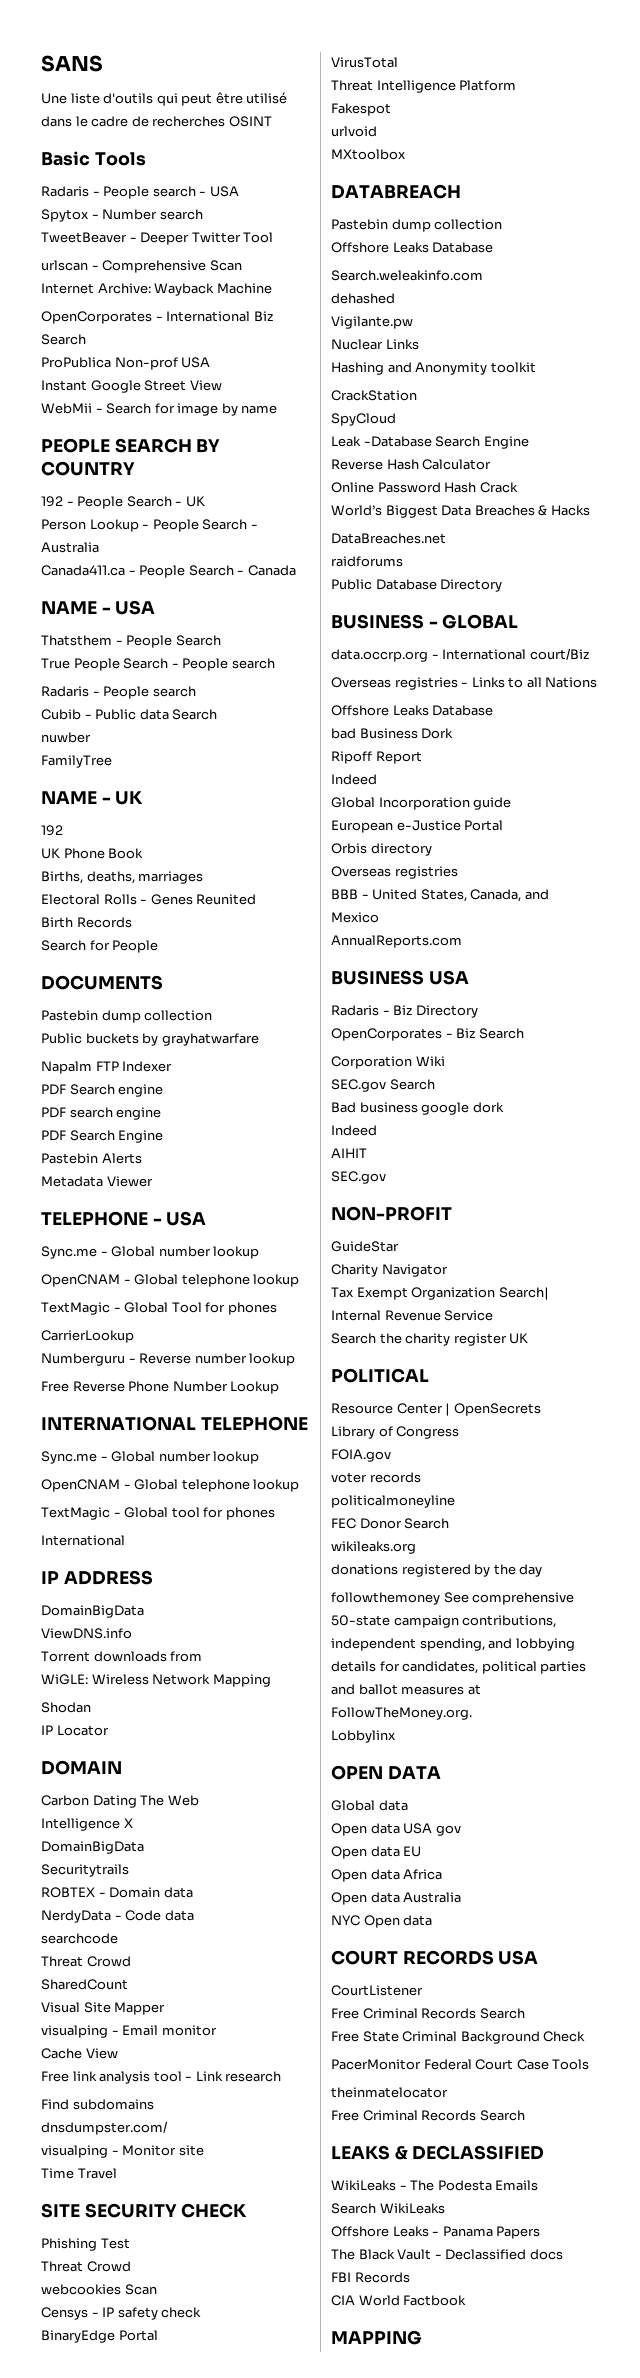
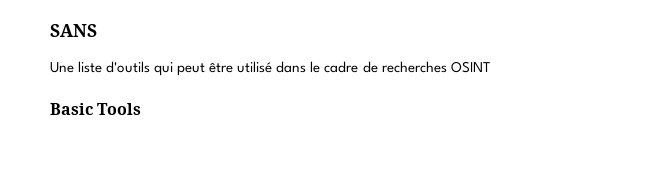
- Radaris - People search - USA
- Spytox - Number search
- TweetBeaver - Deeper Twitter Tool
- urlscan - Comprehensive Scan
- Internet Archive: Wayback Machine
- OpenCorporates - International Biz Search
- ProPublica Non-prof USA
- Instant Google Street View
- WebMii - Search for image by name
- PEOPLE SEARCH BY COUNTRY
- 192 - People Search - UK
- Person Lookup - People Search - Australia
- Canada411.ca - People Search - Canada
- NAME - USA
- Thatsthem - People Search
- True People Search - People search
- Radaris - People search
- Cubib - Public data Search
- nuwber
- FamilyTree
- NAME - UK
- 192
- UK Phone Book
- Births, deaths, marriages
- Electoral Rolls - Genes Reunited
- Birth Records
- Search for People
- DOCUMENTS
- Pastebin dump collection
- Public buckets by grayhatwarfare
- Napalm FTP Indexer
- PDF Search engine
- PDF search engine
- PDF Search Engine
- Pastebin Alerts
- Metadata Viewer
- TELEPHONE - USA
- Sync.me - Global number lookup
- OpenCNAM - Global telephone lookup
- TextMagic - Global Tool for phones
- CarrierLookup
- Numberguru - Reverse number lookup
- Free Reverse Phone Number Lookup
- INTERNATIONAL TELEPHONE
- Sync.me - Global number lookup
- OpenCNAM - Global telephone lookup
- TextMagic - Global tool for phones
- International
- IP ADDRESS
- DomainBigData
- ViewDNS.info
- Torrent downloads from
- WiGLE: Wireless Network Mapping
- Shodan
- IP Locator
- DOMAIN
- Carbon Dating The Web
- Intelligence X
- DomainBigData
- Securitytrails
- ROBTEX - Domain data
- NerdyData - Code data
- searchcode
- Threat Crowd
- SharedCount
- Visual Site Mapper
- visualping - Email monitor
- Cache View
- Free link analysis tool - Link research
- Find subdomains
- dnsdumpster.com/
- visualping - Monitor site
- Time Travel
- SITE SECURITY CHECK
- Phishing Test
- Threat Crowd
- webcookies Scan
- Censys - IP safety check
- BinaryEdge Portal
- VirusTotal
- Threat Intelligence Platform
- Fakespot
- urlvoid
- MXtoolbox
- DATABREACH
- Pastebin dump collection
- Offshore Leaks Database
- Search.weleakinfo.com
- dehashed
- Vigilante.pw
- Nuclear Links
- Hashing and Anonymity toolkit
- CrackStation
- SpyCloud
- Leak -Database Search Engine
- Reverse Hash Calculator
- Online Password Hash Crack
- World’s Biggest Data Breaches & Hacks
- DataBreaches.net
- raidforums
- Public Database Directory
- BUSINESS - GLOBAL
- data.occrp.org - International court/Biz
- Overseas registries - Links to all Nations
- Offshore Leaks Database
- bad Business Dork
- Ripoff Report
- Indeed
- Global Incorporation guide
- European e-Justice Portal
- Orbis directory
- Overseas registries
- BBB - United States, Canada, and Mexico
- AnnualReports.com
- BUSINESS USA
- Radaris - Biz Directory
- OpenCorporates - Biz Search
- Corporation Wiki
- SEC.gov Search
- Bad business google dork
- Indeed
- AIHIT
- SEC.gov
- NON-PROFIT
- GuideStar
- Charity Navigator
- Tax Exempt Organization Search| Internal Revenue Service
- Search the charity register UK
- POLITICAL
- Resource Center | OpenSecrets
- Library of Congress
- FOIA.gov
- voter records
- politicalmoneyline
- FEC Donor Search
- wikileaks.org
- donations registered by the day
- followthemoney See comprehensive 50-state campaign contributions, independent spending, and lobbying details for candidates, political parties and ballot measures at FollowTheMoney.org.
- Lobbylinx
- OPEN DATA
- Global data
- Open data USA gov
- Open data EU
- Open data Africa
- Open data Australia
- NYC Open data
- COURT RECORDS USA
- CourtListener
- Free Criminal Records Search
- Free State Criminal Background Check
- PacerMonitor Federal Court Case Tools
- theinmatelocator
- Free Criminal Records Search
- LEAKS & DECLASSIFIED
- WikiLeaks - The Podesta Emails
- Search WikiLeaks
- Offshore Leaks - Panama Papers
- The Black Vault - Declassified docs
- FBI Records
- CIA World Factbook
- MAPPING

